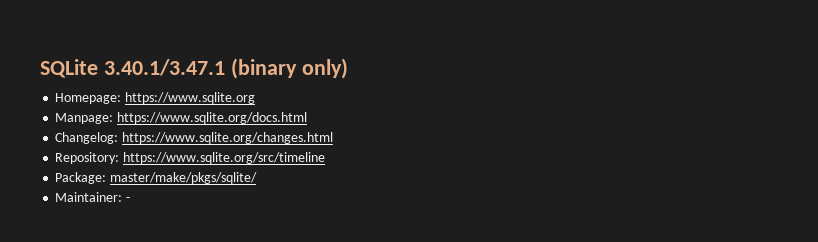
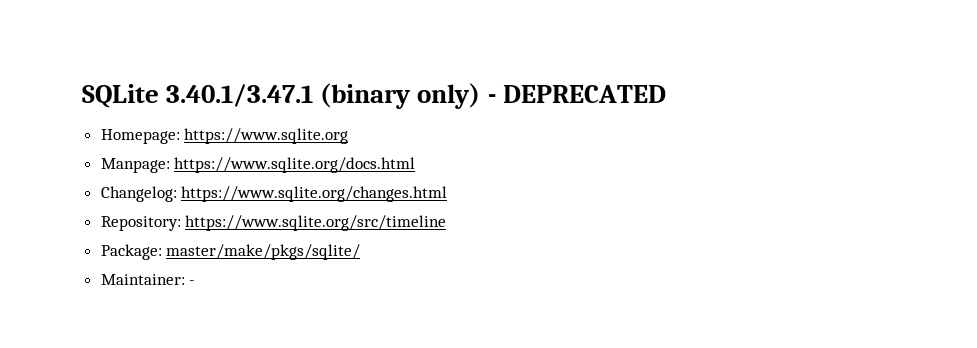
- SQLite 3.40.1/3.47.1 (binary only)
+ SQLite 3.40.1/3.47.1 (binary only) - DEPRECATED

